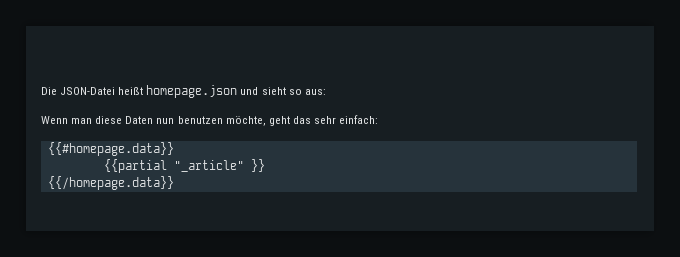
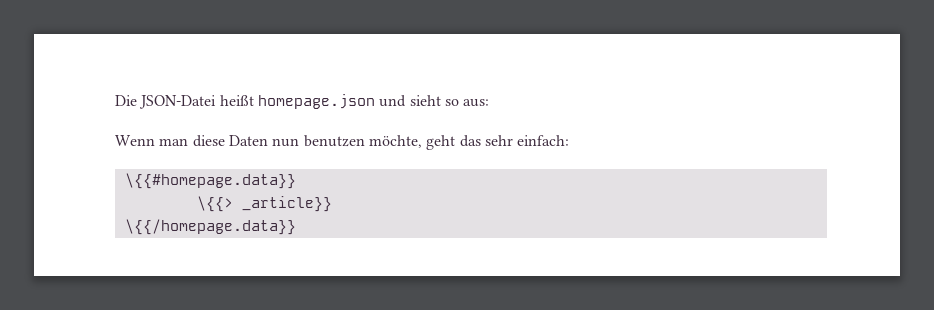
- {{#homepage.data}}
- {{partial "_article" }}
- {{/homepage.data}}
+ \{{#homepage.data}}
+ \{{> _article}}
+ \{{/homepage.data}}

